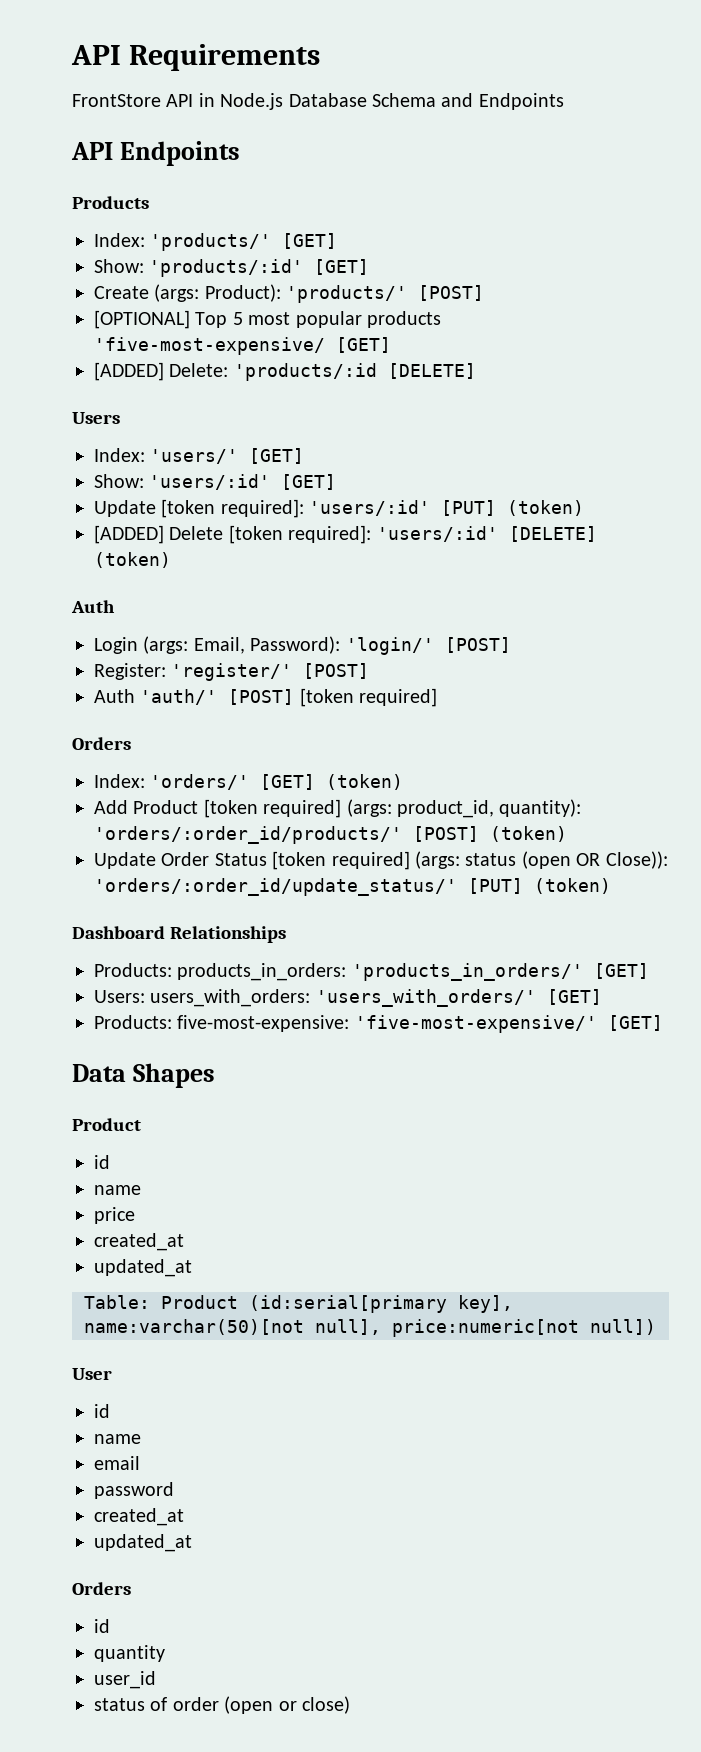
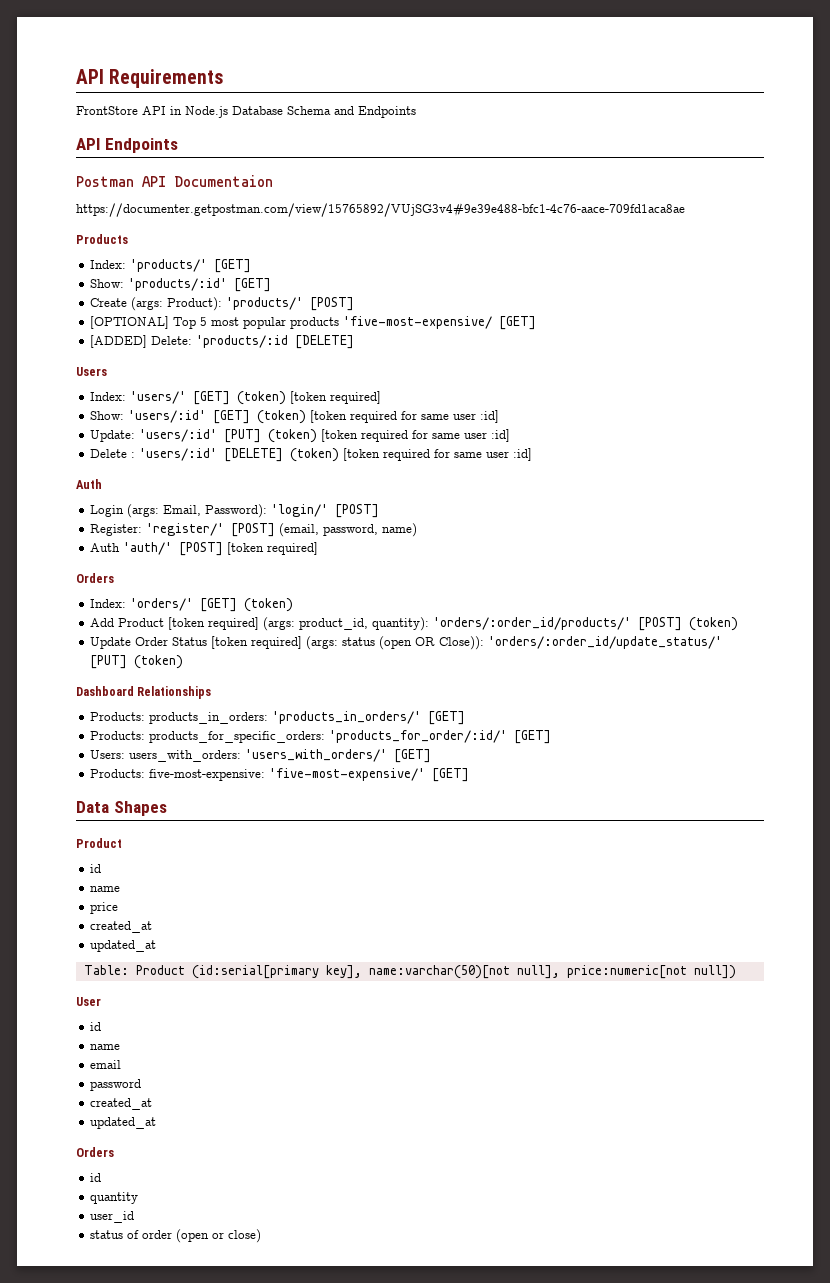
+ Postman API Documentaion
+ https://documenter.getpostman.com/view/15765892/VUjSG3v4#9e39e488-bfc1-4c76-aace-709fd1aca8ae
- Index: 'users/' [GET]
+ Index: 'users/' [GET] (token) [token required]
- Show: 'users/:id' [GET]
- Update [token required]: 'users/:id' [PUT] (token)
- [ADDED] Delete [token required]: 'users/:id' [DELETE] (token)
+ Show: 'users/:id' [GET] (token) [token required for same user :id]
+ Update: 'users/:id' [PUT] (token) [token required for same user :id]
+ Delete : 'users/:id' [DELETE] (token) [token required for same user :id]
- Register: 'register/' [POST]
+ Register: 'register/' [POST] (email, password, name)
+ Products: products_for_specific_orders: 'products_for_order/:id/' [GET]

